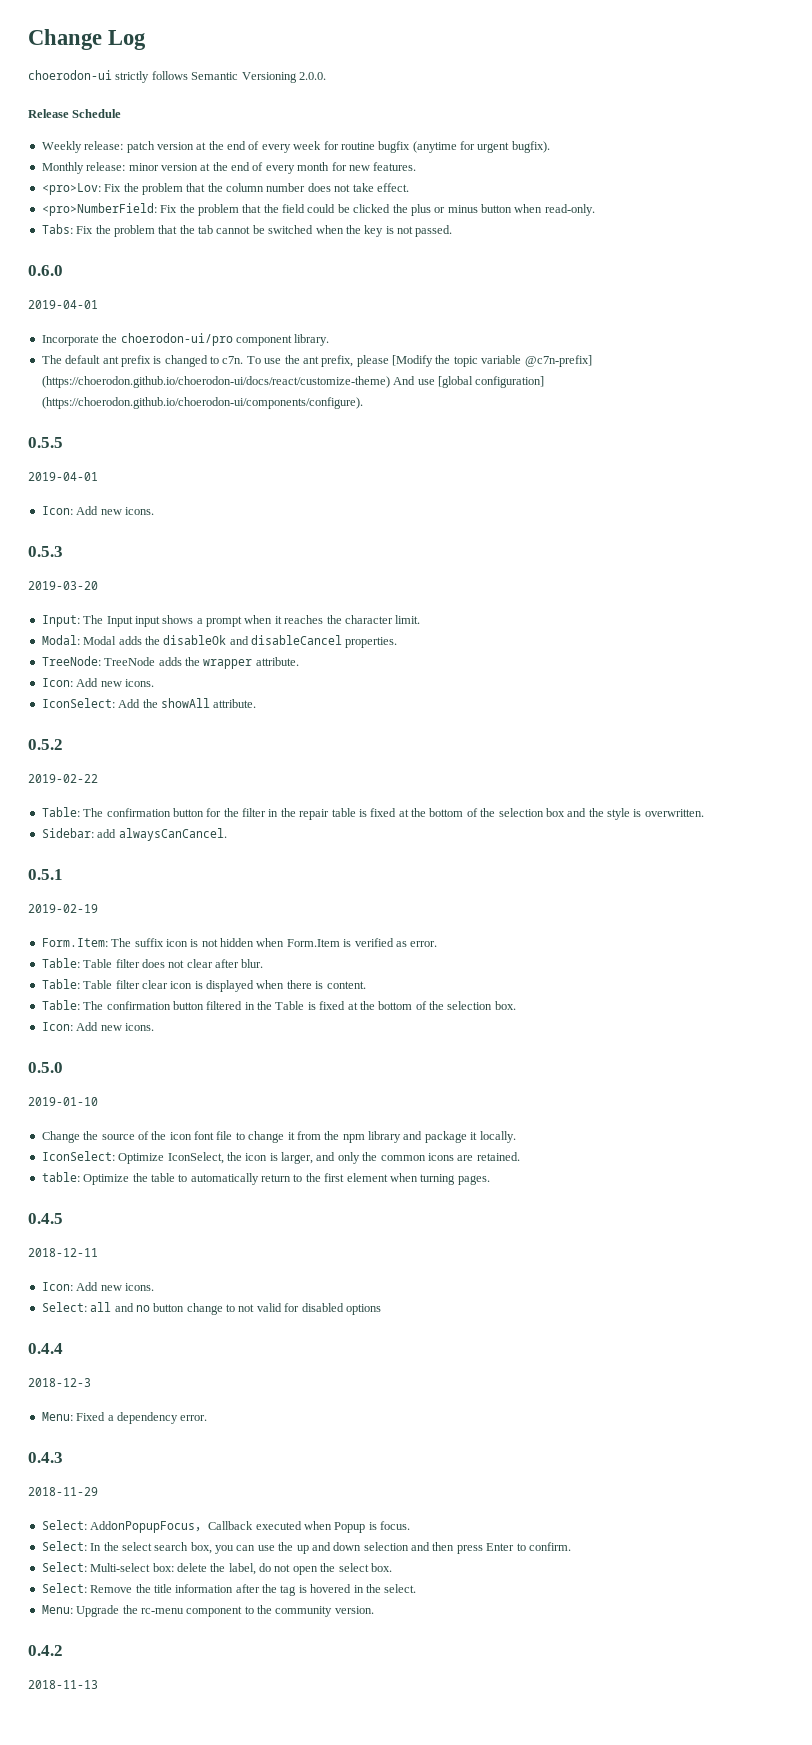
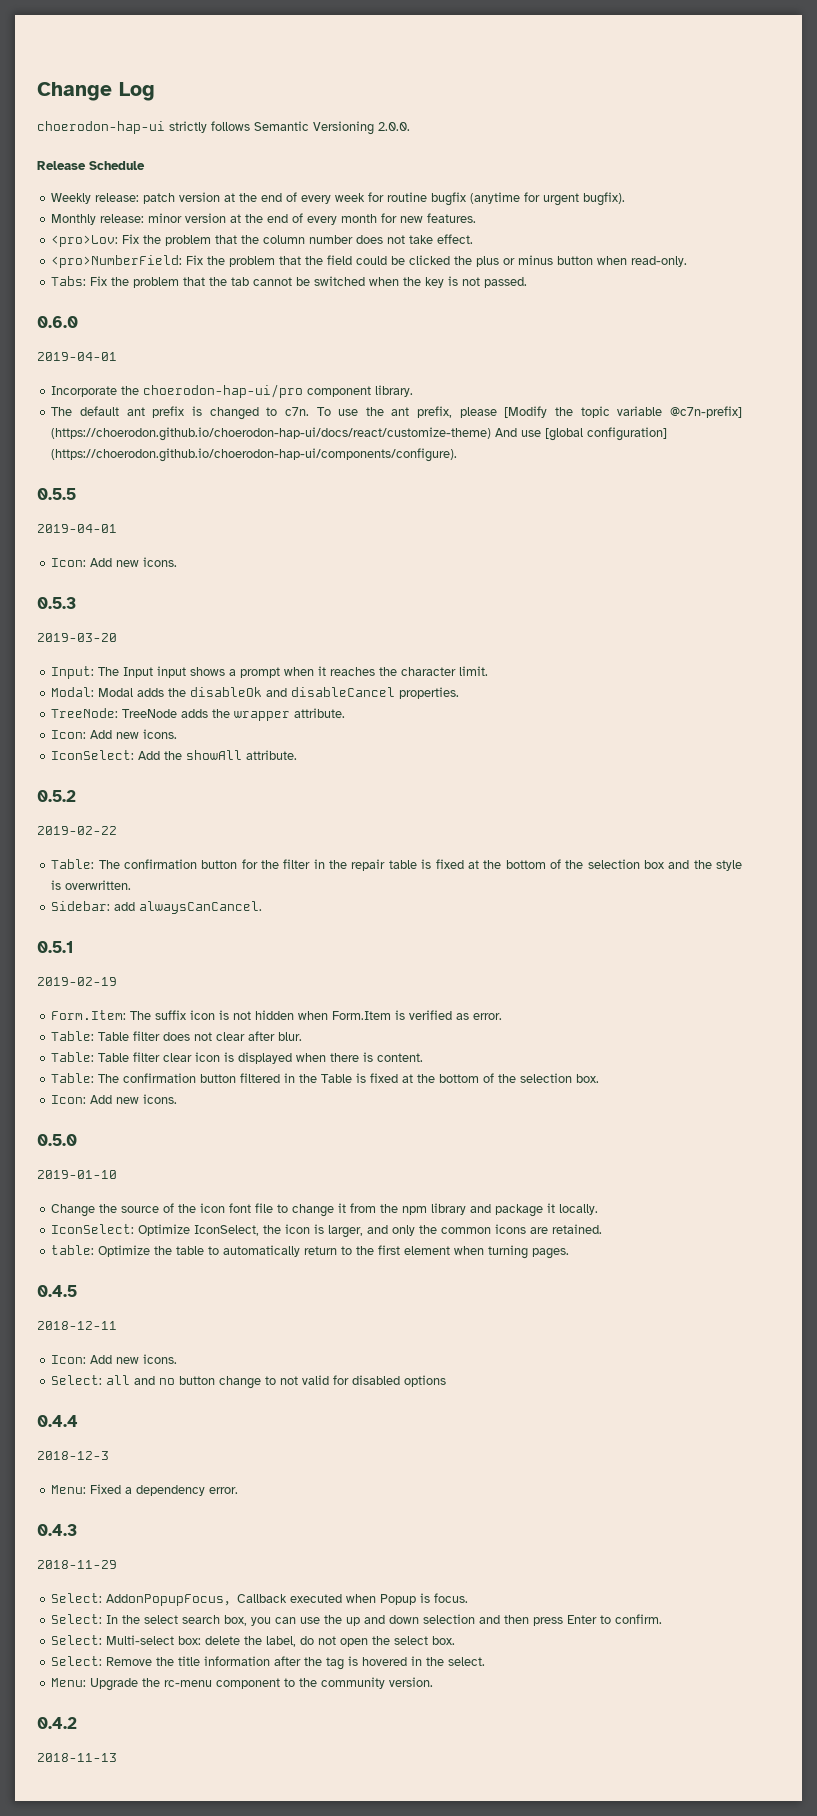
- choerodon-ui strictly follows Semantic Versioning 2.0.0.
+ choerodon-hap-ui strictly follows Semantic Versioning 2.0.0.
- Incorporate the choerodon-ui/pro component library.
+ Incorporate the choerodon-hap-ui/pro component library.
- To use the ant prefix, please [Modify the topic variable @c7n-prefix] (https://choerodon.github.io/choerodon-ui/docs/react/customize-theme) And use [global configuration] (https://choerodon.github.io/choerodon-ui/components/configure).
+ To use the ant prefix, please [Modify the topic variable @c7n-prefix] (https://choerodon.github.io/choerodon-hap-ui/docs/react/customize-theme) And use [global configuration] (https://choerodon.github.io/choerodon-hap-ui/components/configure).

